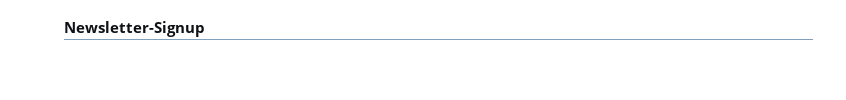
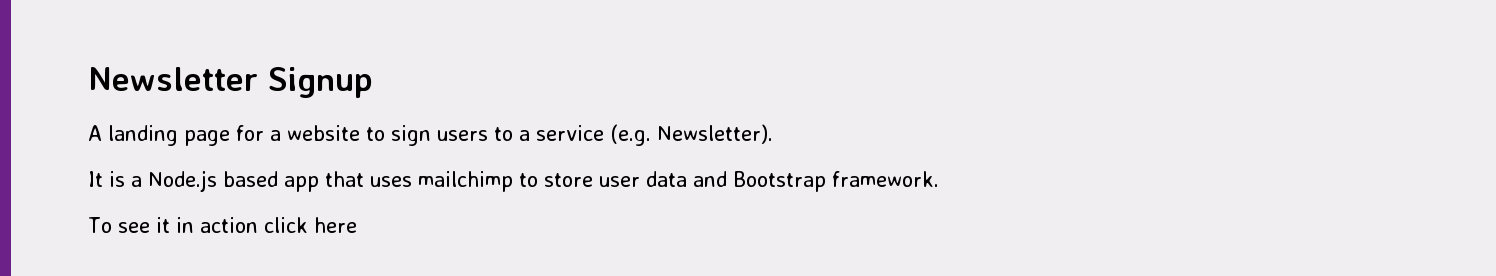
- Newsletter-Signup
+ Newsletter Signup
+ A landing page for a website to sign users to a service (e.g. Newsletter).
+ It is a Node.js based app that uses mailchimp to store user data and Bootstrap framework.
+ To see it in action click here

